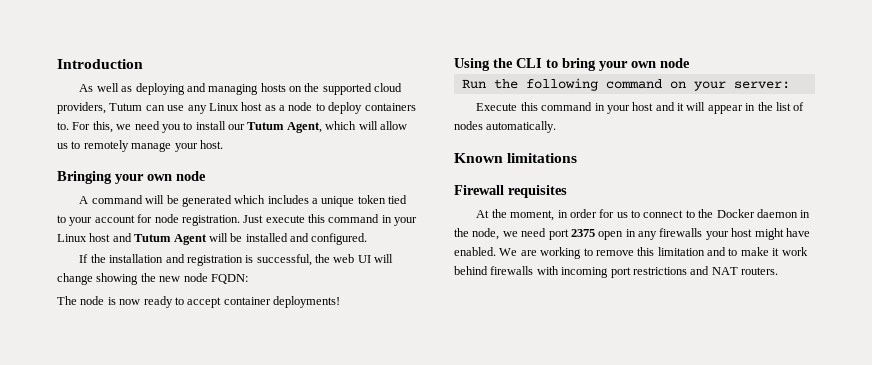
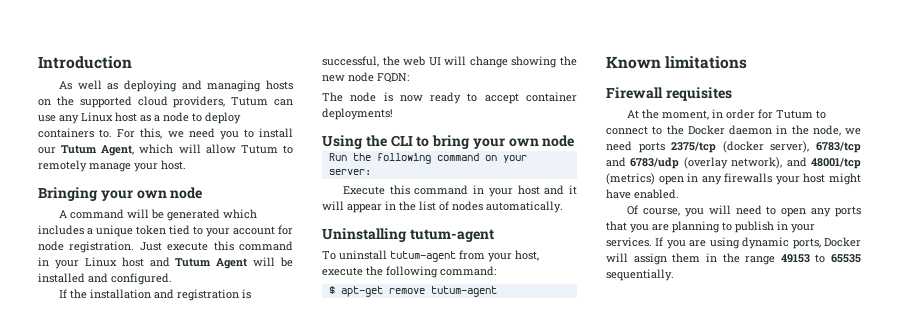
- For this, we need you to install our Tutum Agent, which will allow us to remotely manage your host.
+ For this, we need you to install our Tutum Agent, which will allow Tutum to remotely manage your host.
+ Uninstalling tutum-agent
+ To uninstall tutum-agent from your host, execute the following command:
+ $ apt-get remove tutum-agent
- At the moment, in order for us to connect to the Docker daemon in the node, we need port 2375 open in any firewalls your host might have enabled. We are working to remove this limitation and to make it work behind firewalls with incoming port restrictions and NAT routers.
+ At the moment, in order for Tutum to connect to the Docker daemon in the node, we need ports 2375/tcp (docker server), 6783/tcp and 6783/udp (overlay network), and 48001/tcp (metrics) open in any firewalls your host might have enabled.
+ Of course, you will need to open any ports that you are planning to publish in your services. If you are using dynamic ports, Docker will assign them in the range 49153 to 65535 sequentially.

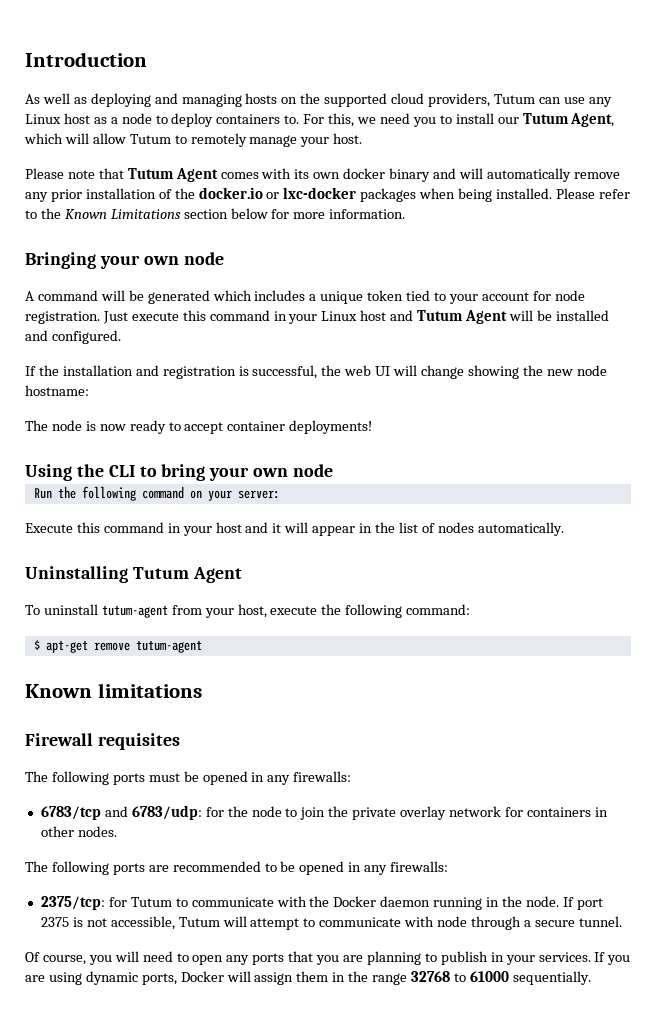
+ Please note that Tutum Agent comes with its own docker binary and will automatically remove any prior installation of the docker.io or lxc-docker packages when being installed. Please refer to the Known Limitations section below for more information.
- If the installation and registration is successful, the web UI will change showing the new node FQDN:
+ If the installation and registration is successful, the web UI will change showing the new node hostname:
- Uninstalling tutum-agent
+ Uninstalling Tutum Agent
- At the moment, in order for Tutum to connect to the Docker daemon in the node, we need ports 2375/tcp (docker server), 6783/tcp and 6783/udp (overlay network), and 48001/tcp (metrics) open in any firewalls your host might have enabled.
+ The following ports must be opened in any firewalls:
+ 6783/tcp and 6783/udp: for the node to join the private overlay network for containers in other nodes.
+ The following ports are recommended to be opened in any firewalls:
+ 2375/tcp: for Tutum to communicate with the Docker daemon running in the node. If port 2375 is not accessible, Tutum will attempt to communicate with node through a secure tunnel.
- If you are using dynamic ports, Docker will assign them in the range 49153 to 65535 sequentially.
+ If you are using dynamic ports, Docker will assign them in the range 32768 to 61000 sequentially.

